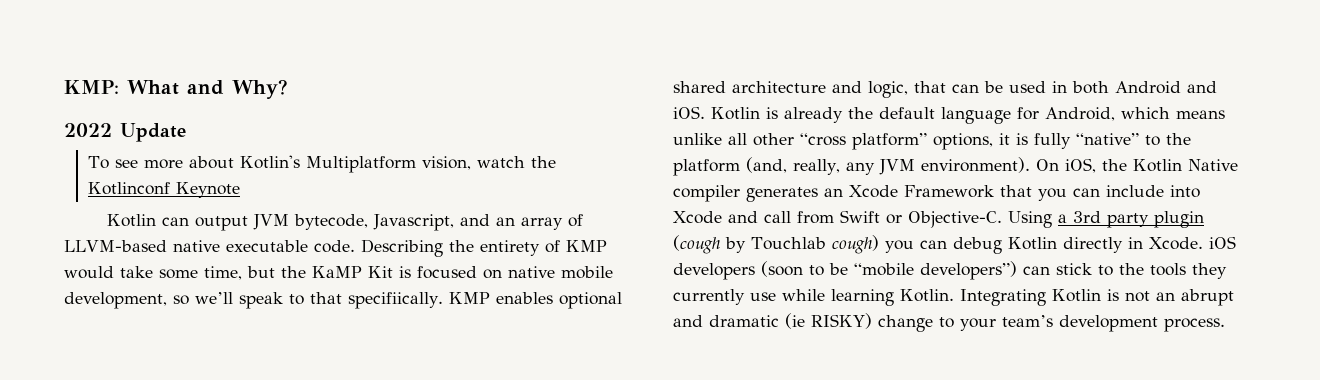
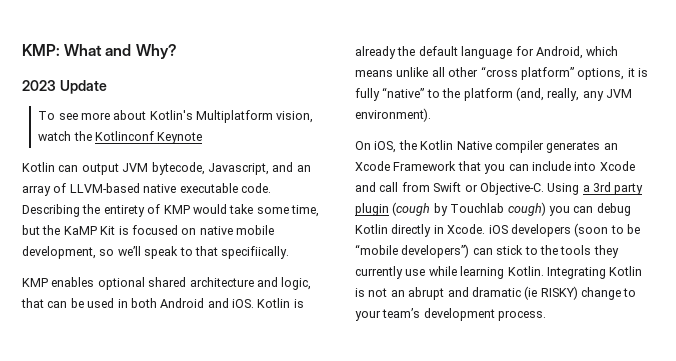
- 2022 Update
+ 2023 Update
- Describing the entirety of KMP would take some time, but the KaMP Kit is focused on native mobile development, so we’ll speak to that specifiically. KMP enables optional shared architecture and logic, that can be used in both Android and iOS.
+ Describing the entirety of KMP would take some time, but the KaMP Kit is focused on native mobile development, so we’ll speak to that specifiically.
+ KMP enables optional shared architecture and logic, that can be used in both Android and iOS.
- Kotlin is already the default language for Android, which means unlike all other “cross platform” options, it is fully “native” to the platform (and, really, any JVM environment). On iOS, the Kotlin Native compiler generates an Xcode Framework that you can include into Xcode and call from Swift or Objective-C.
+ Kotlin is already the default language for Android, which means unlike all other “cross platform” options, it is fully “native” to the platform (and, really, any JVM environment).
+ On iOS, the Kotlin Native compiler generates an Xcode Framework that you can include into Xcode and call from Swift or Objective-C.

